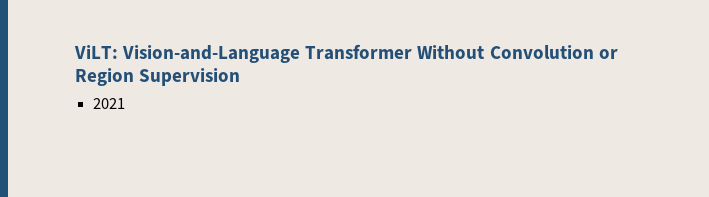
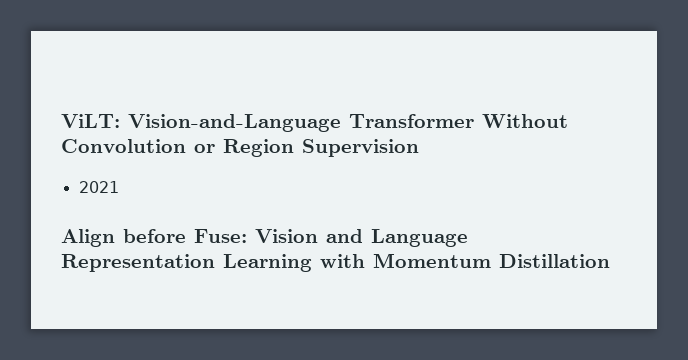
+ Align before Fuse: Vision and Language Representation Learning with Momentum Distillation

